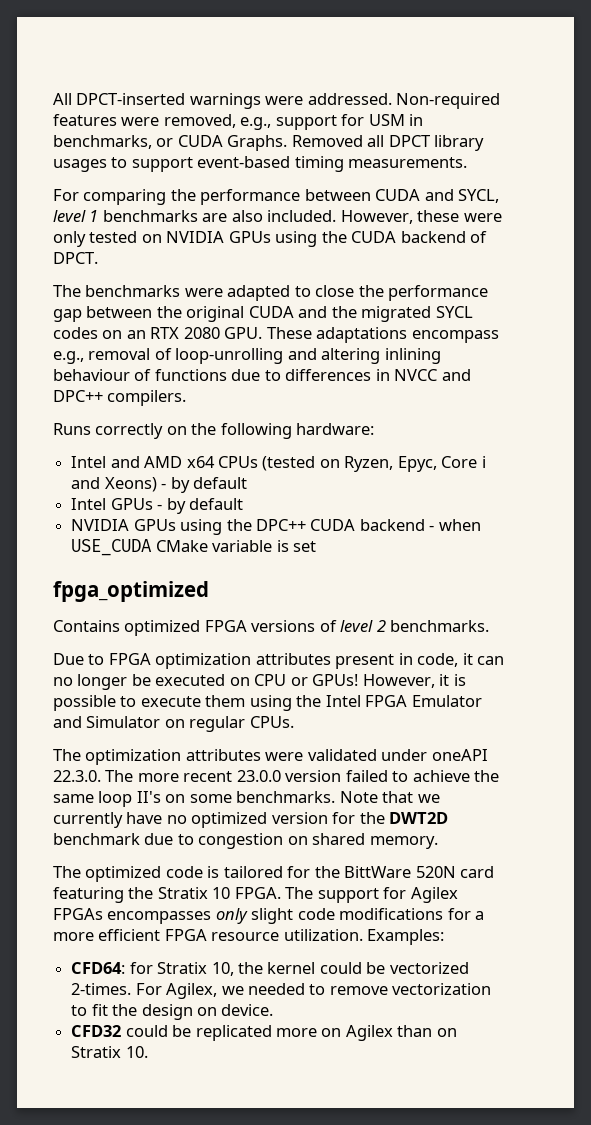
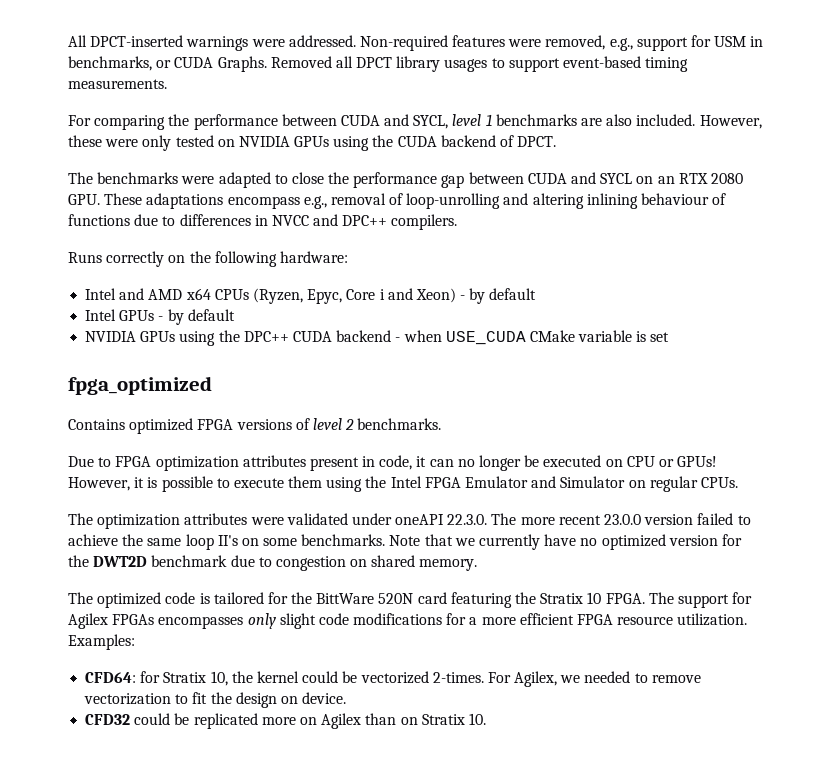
- The benchmarks were adapted to close the performance gap between the original CUDA and the migrated SYCL codes on an RTX 2080 GPU. These adaptations encompass e.g., removal of loop-unrolling and altering inlining behaviour of functions due to differences in NVCC and DPC++ compilers.
+ The benchmarks were adapted to close the performance gap between CUDA and SYCL on an RTX 2080 GPU. These adaptations encompass e.g., removal of loop-unrolling and altering inlining behaviour of functions due to differences in NVCC and DPC++ compilers.
- Intel and AMD x64 CPUs (tested on Ryzen, Epyc, Core i and Xeons) - by default
+ Intel and AMD x64 CPUs (Ryzen, Epyc, Core i and Xeon) - by default

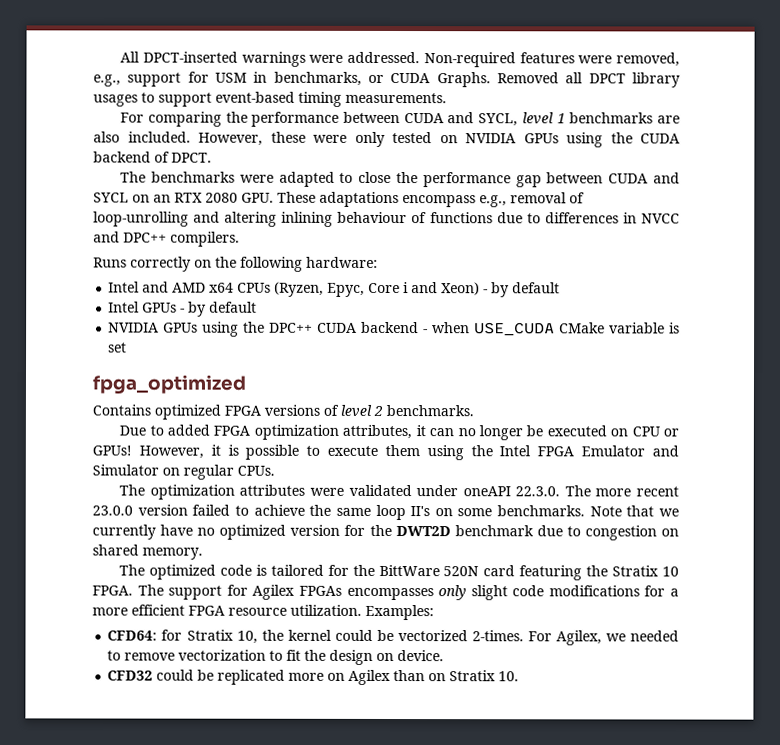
- Due to FPGA optimization attributes present in code, it can no longer be executed on CPU or GPUs!
+ Due to added FPGA optimization attributes, it can no longer be executed on CPU or GPUs!

